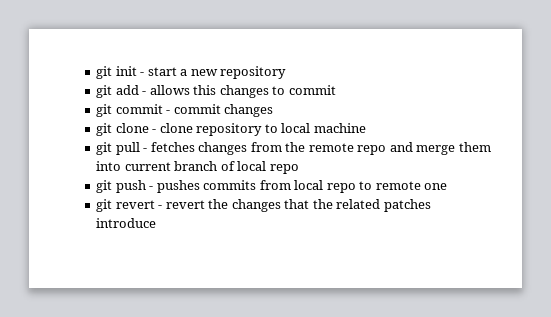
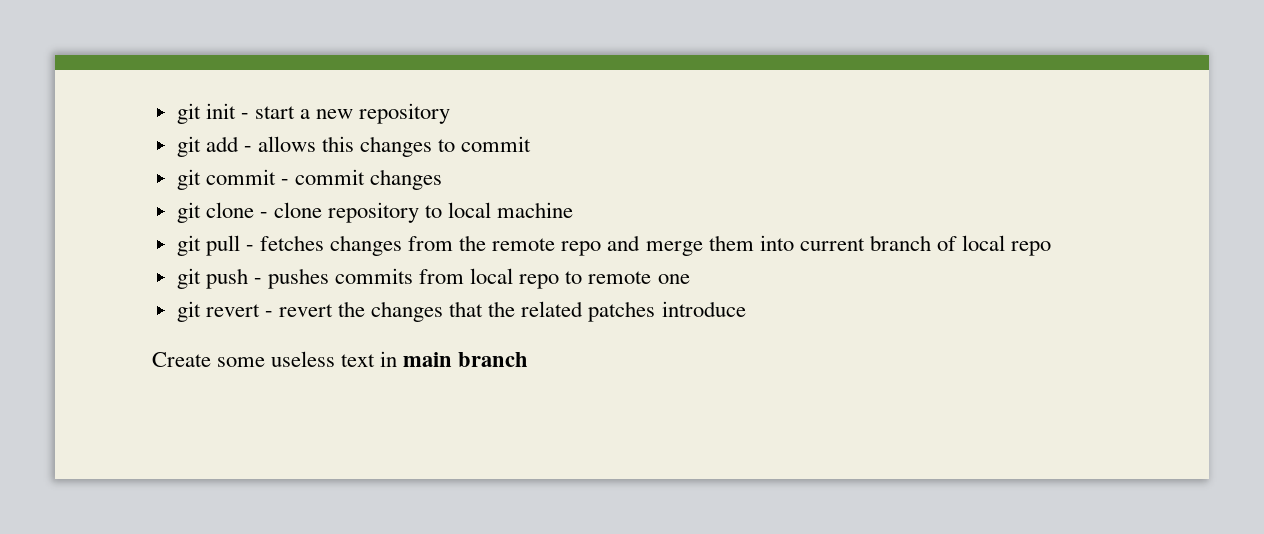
+ Create some useless text in main branch

